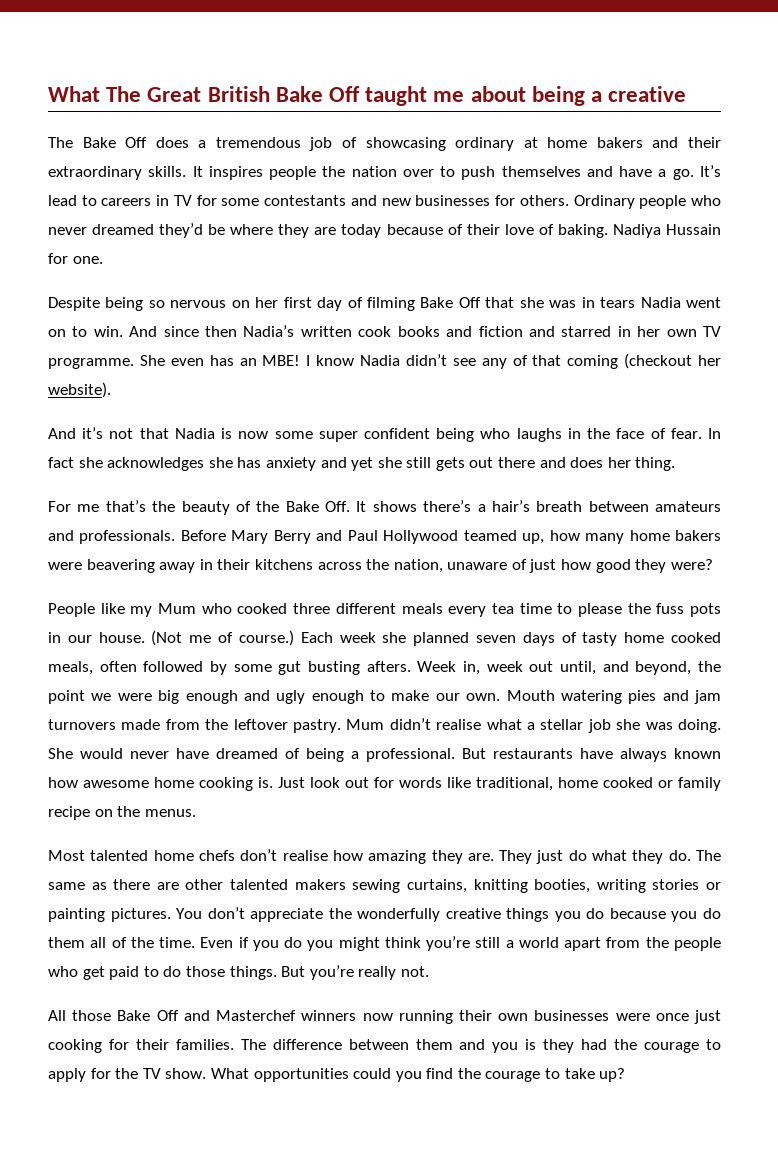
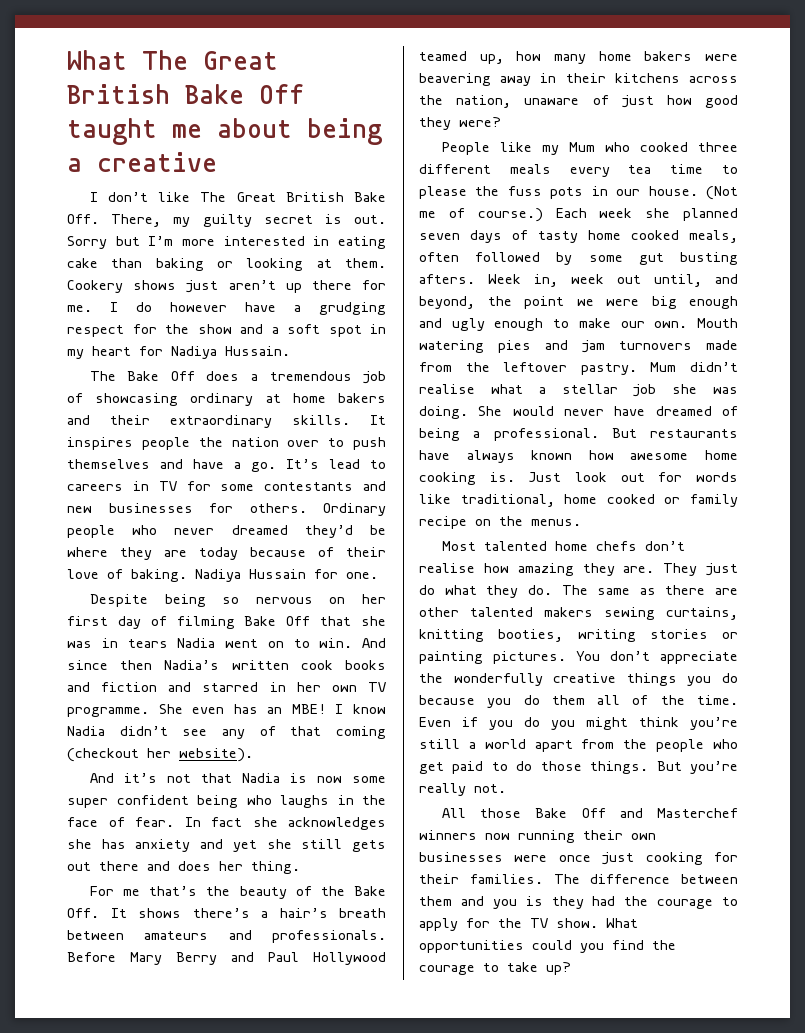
+ I don’t like The Great British Bake Off. There, my guilty secret is out. Sorry but I’m more interested in eating cake than baking or looking at them. Cookery shows just aren’t up there for me. I do however have a grudging respect for the show and a soft spot in my heart for Nadiya Hussain.

